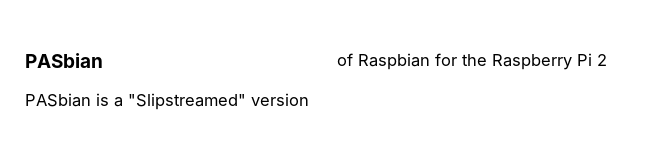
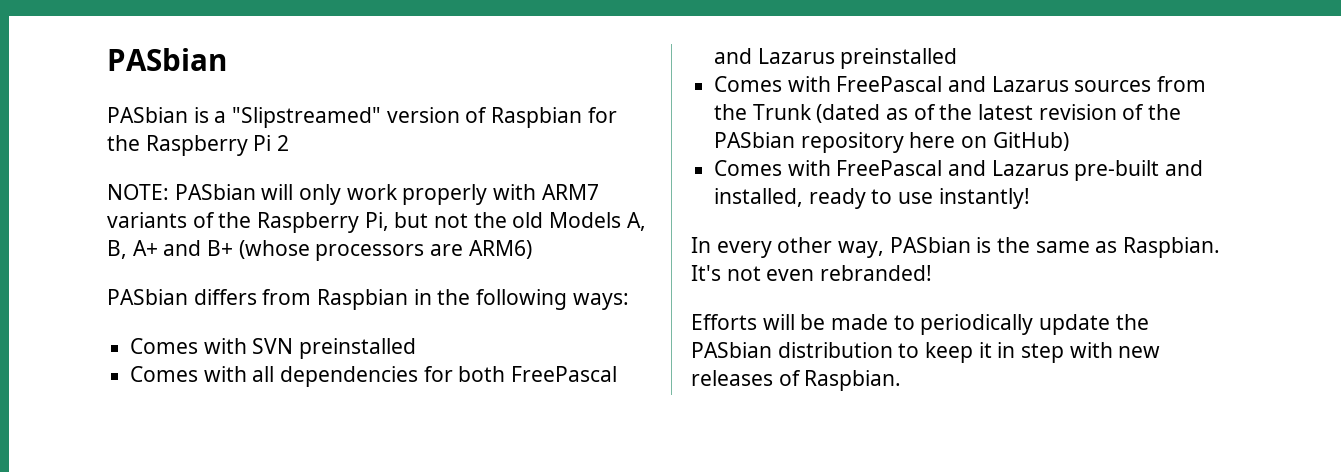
+ NOTE: PASbian will only work properly with ARM7 variants of the Raspberry Pi, but not the old Models A, B, A+ and B+ (whose processors are ARM6)
+ PASbian differs from Raspbian in the following ways:
+ Comes with SVN preinstalled
+ Comes with all dependencies for both FreePascal and Lazarus preinstalled
+ Comes with FreePascal and Lazarus sources from the Trunk (dated as of the latest revision of the PASbian repository here on GitHub)
+ Comes with FreePascal and Lazarus pre-built and installed, ready to use instantly!
+ In every other way, PASbian is the same as Raspbian. It's not even rebranded!
+ Efforts will be made to periodically update the PASbian distribution to keep it in step with new releases of Raspbian.

